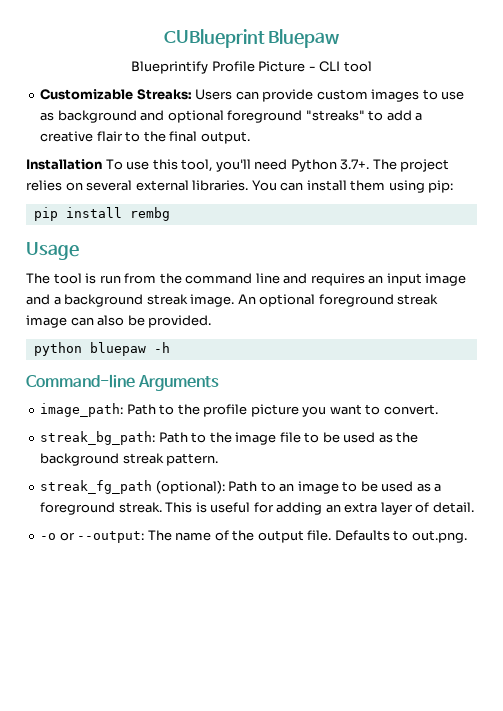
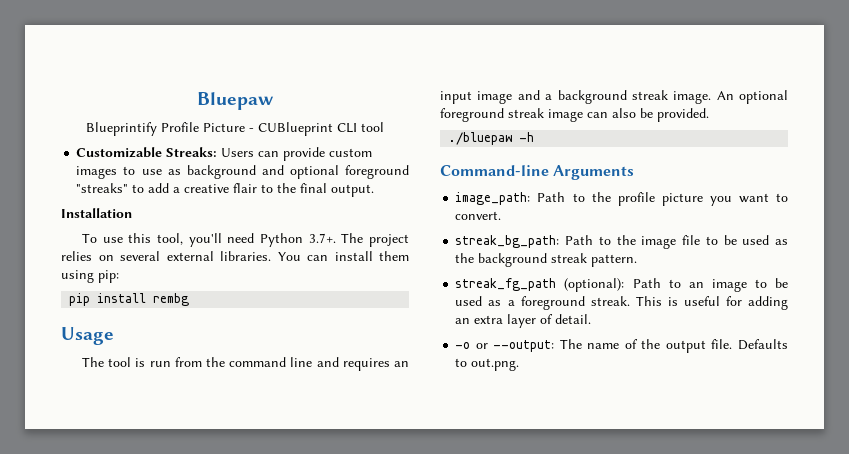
- CUBlueprint Bluepaw
+ Bluepaw
- Blueprintify Profile Picture - CLI tool
+ Blueprintify Profile Picture - CUBlueprint CLI tool
- Installation To use this tool, you'll need Python 3.7+. The project relies on several external libraries.
+ Installation
+ To use this tool, you'll need Python 3.7+. The project relies on several external libraries.
- python bluepaw -h
+ ./bluepaw -h

